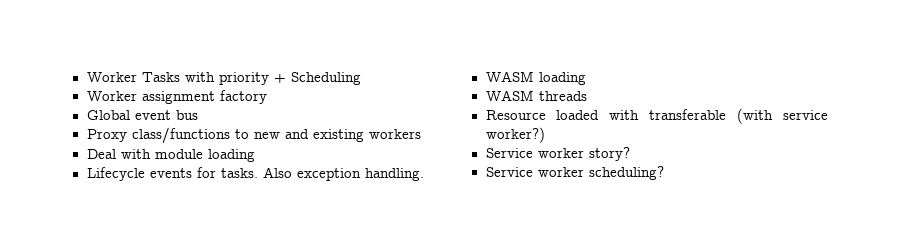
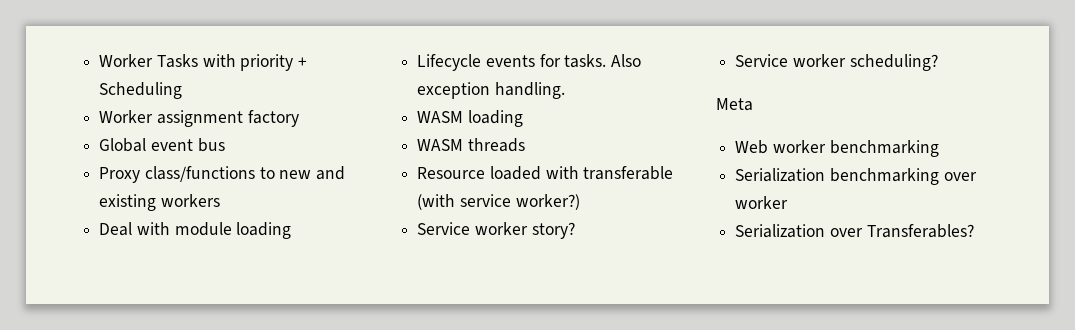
+ Meta
+ Web worker benchmarking
+ Serialization benchmarking over worker
+ Serialization over Transferables?

